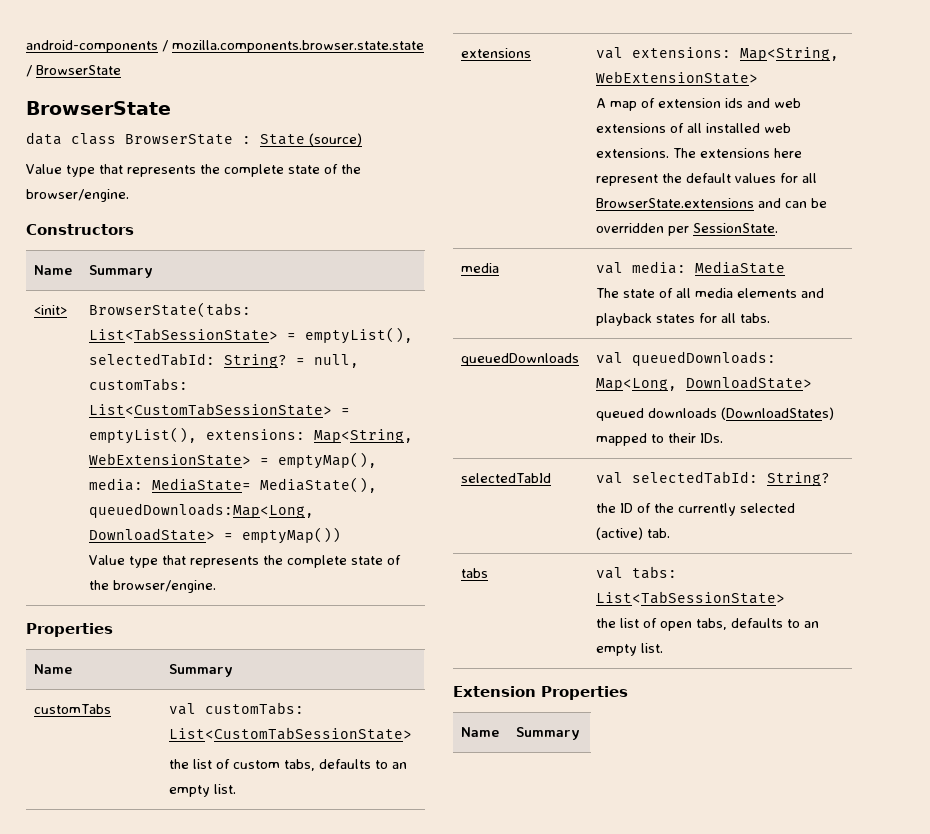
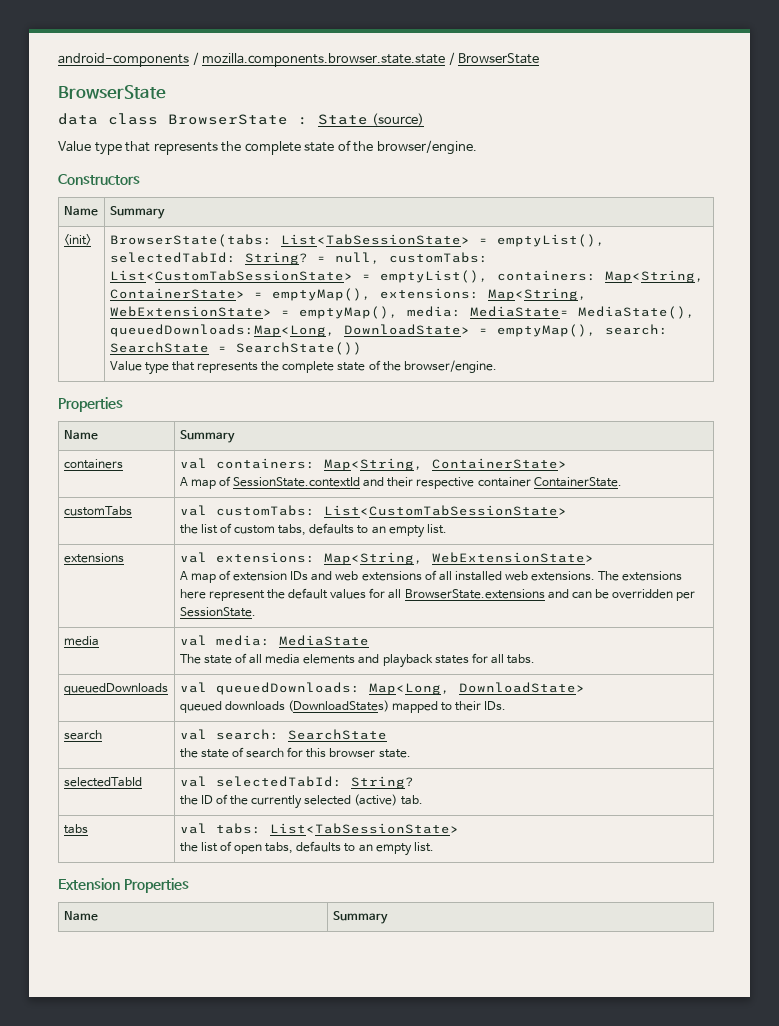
- = null, customTabs: List<CustomTabSessionState> = emptyList(), extensions: Map<String, WebExtensionState> = emptyMap(), media: MediaState= MediaState(), queuedDownloads:Map<Long, DownloadState> = emptyMap())
+ = null, customTabs: List<CustomTabSessionState> = emptyList(), containers: Map<String, ContainerState> = emptyMap(), extensions: Map<String, WebExtensionState> = emptyMap(), media: MediaState= MediaState(), queuedDownloads:Map<Long, DownloadState> = emptyMap(), search: SearchState = SearchState())
+ containers | val containers: Map<String, ContainerState>
+ A map of SessionState.contextId and their respective container ContainerState.
  extensions | val extensions: Map<String, WebExtensionState>
- A map of extension ids and web extensions of all installed web extensions. The extensions here represent the default values for all BrowserState.extensions and can be overridden per SessionState.
+ A map of extension IDs and web extensions of all installed web extensions. The extensions here represent the default values for all BrowserState.extensions and can be overridden per SessionState.
+ search | val search: SearchState
+ the state of search for this browser state.

